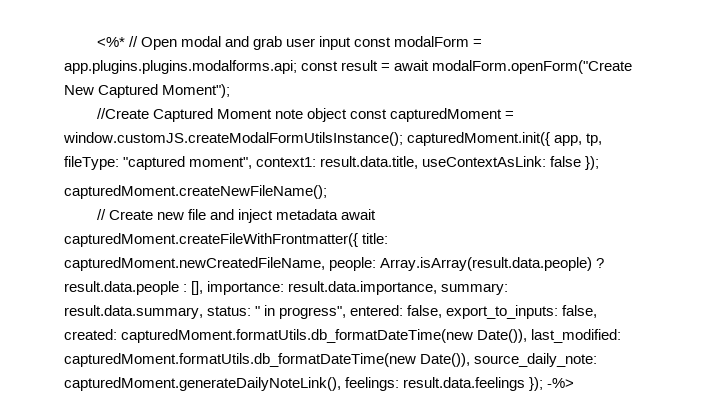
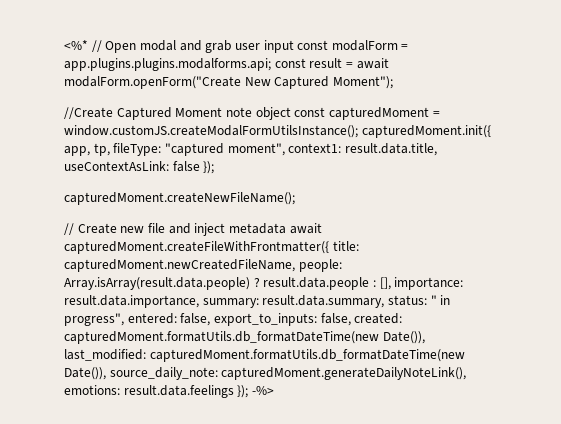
- // Create new file and inject metadata await capturedMoment.createFileWithFrontmatter({ title: capturedMoment.newCreatedFileName, people: Array.isArray(result.data.people) ? result.data.people : [], importance: result.data.importance, summary: result.data.summary, status: " in progress", entered: false, export_to_inputs: false, created: capturedMoment.formatUtils.db_formatDateTime(new Date()), last_modified: capturedMoment.formatUtils.db_formatDateTime(new Date()), source_daily_note: capturedMoment.generateDailyNoteLink(), feelings: result.data.feelings }); -%>
+ // Create new file and inject metadata await capturedMoment.createFileWithFrontmatter({ title: capturedMoment.newCreatedFileName, people: Array.isArray(result.data.people) ? result.data.people : [], importance: result.data.importance, summary: result.data.summary, status: " in progress", entered: false, export_to_inputs: false, created: capturedMoment.formatUtils.db_formatDateTime(new Date()), last_modified: capturedMoment.formatUtils.db_formatDateTime(new Date()), source_daily_note: capturedMoment.generateDailyNoteLink(), emotions: result.data.feelings }); -%>

